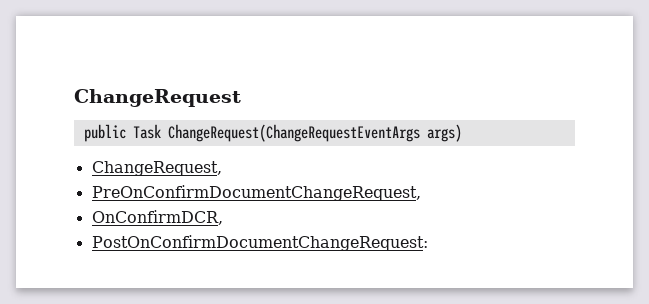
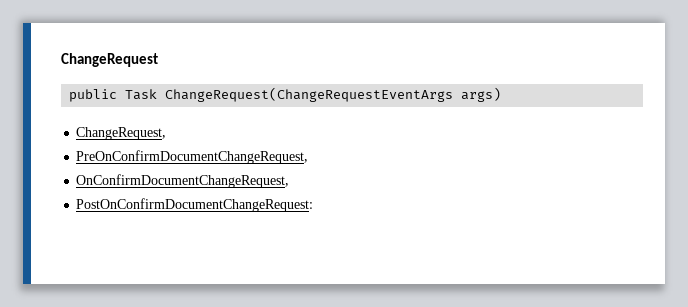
- OnConfirmDCR,
+ OnConfirmDocumentChangeRequest,

